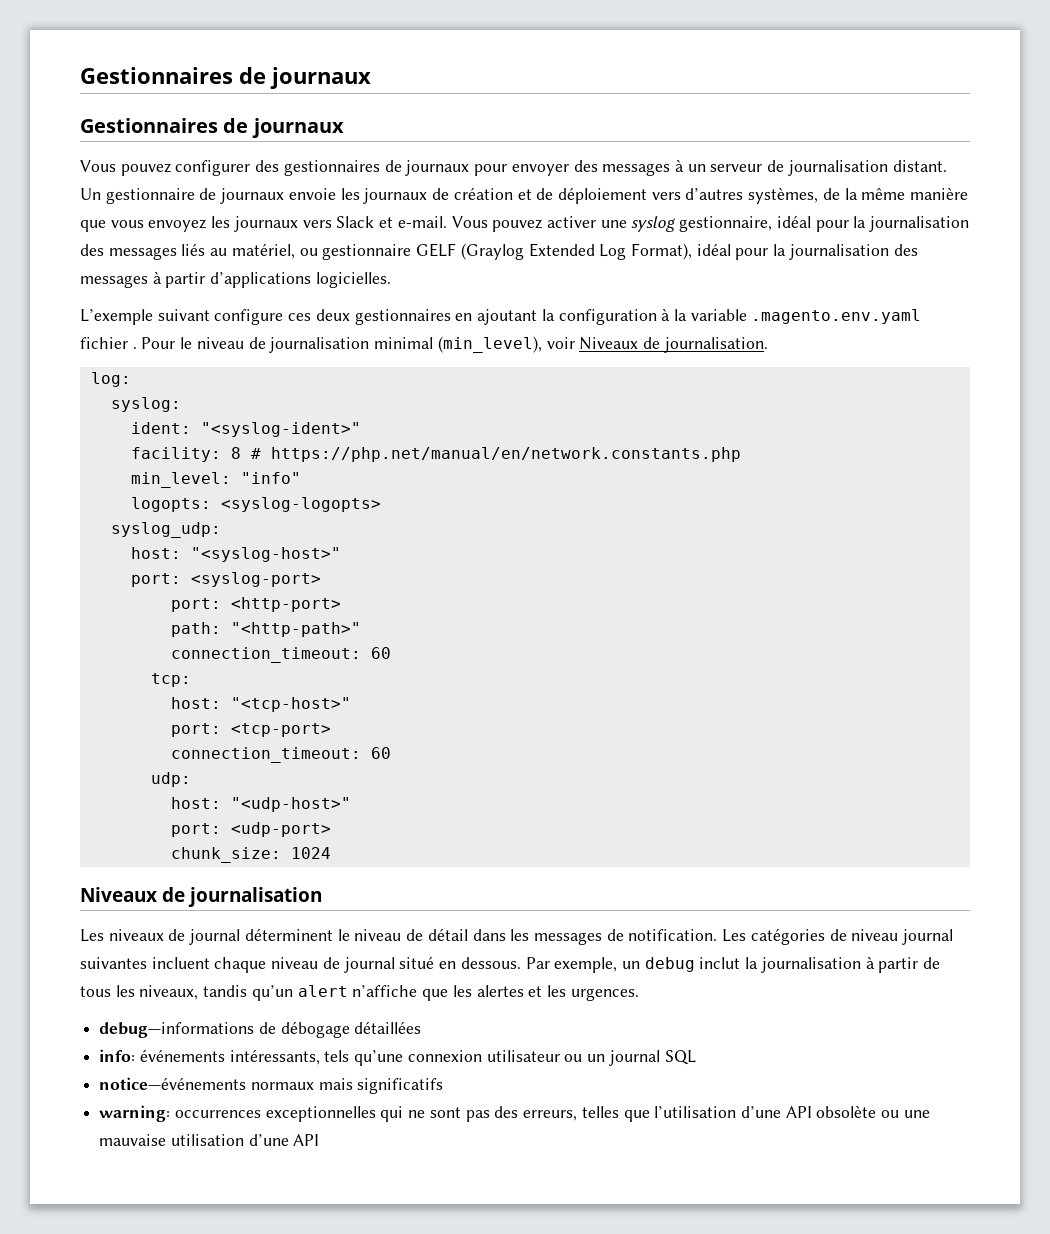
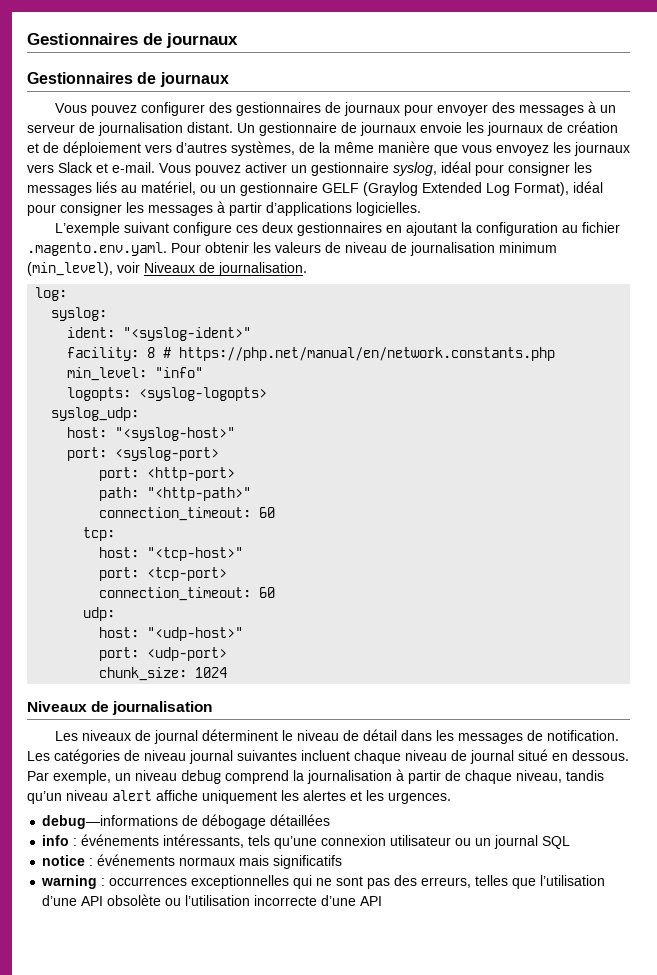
- Vous pouvez activer une syslog gestionnaire, idéal pour la journalisation des messages liés au matériel, ou gestionnaire GELF (Graylog Extended Log Format), idéal pour la journalisation des messages à partir d’applications logicielles.
+ Vous pouvez activer un gestionnaire syslog, idéal pour consigner les messages liés au matériel, ou un gestionnaire GELF (Graylog Extended Log Format), idéal pour consigner les messages à partir d’applications logicielles.
- L’exemple suivant configure ces deux gestionnaires en ajoutant la configuration à la variable .magento.env.yaml fichier . Pour le niveau de journalisation minimal (min_level), voir Niveaux de journalisation.
+ L’exemple suivant configure ces deux gestionnaires en ajoutant la configuration au fichier .magento.env.yaml. Pour obtenir les valeurs de niveau de journalisation minimum (min_level), voir Niveaux de journalisation.
- Par exemple, un debug inclut la journalisation à partir de tous les niveaux, tandis qu’un alert n’affiche que les alertes et les urgences.
+ Par exemple, un niveau debug comprend la journalisation à partir de chaque niveau, tandis qu’un niveau alert affiche uniquement les alertes et les urgences.
- info: événements intéressants, tels qu’une connexion utilisateur ou un journal SQL
+ info : événements intéressants, tels qu’une connexion utilisateur ou un journal SQL
- notice—événements normaux mais significatifs
+ notice : événements normaux mais significatifs
- warning: occurrences exceptionnelles qui ne sont pas des erreurs, telles que l’utilisation d’une API obsolète ou une mauvaise utilisation d’une API
+ warning : occurrences exceptionnelles qui ne sont pas des erreurs, telles que l’utilisation d’une API obsolète ou l’utilisation incorrecte d’une API

